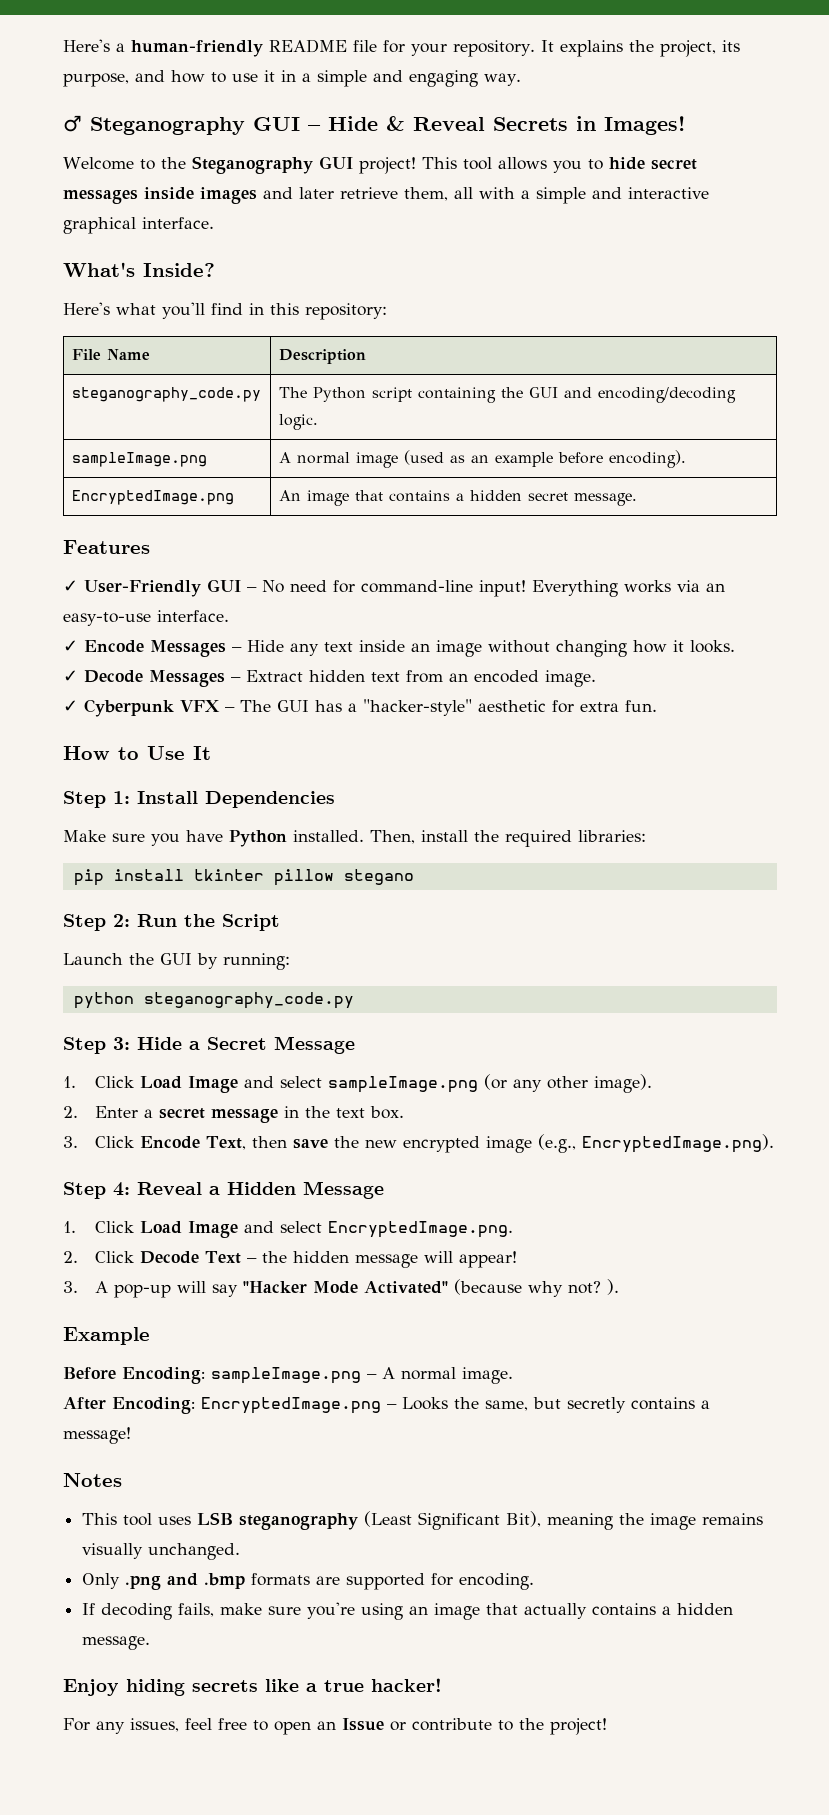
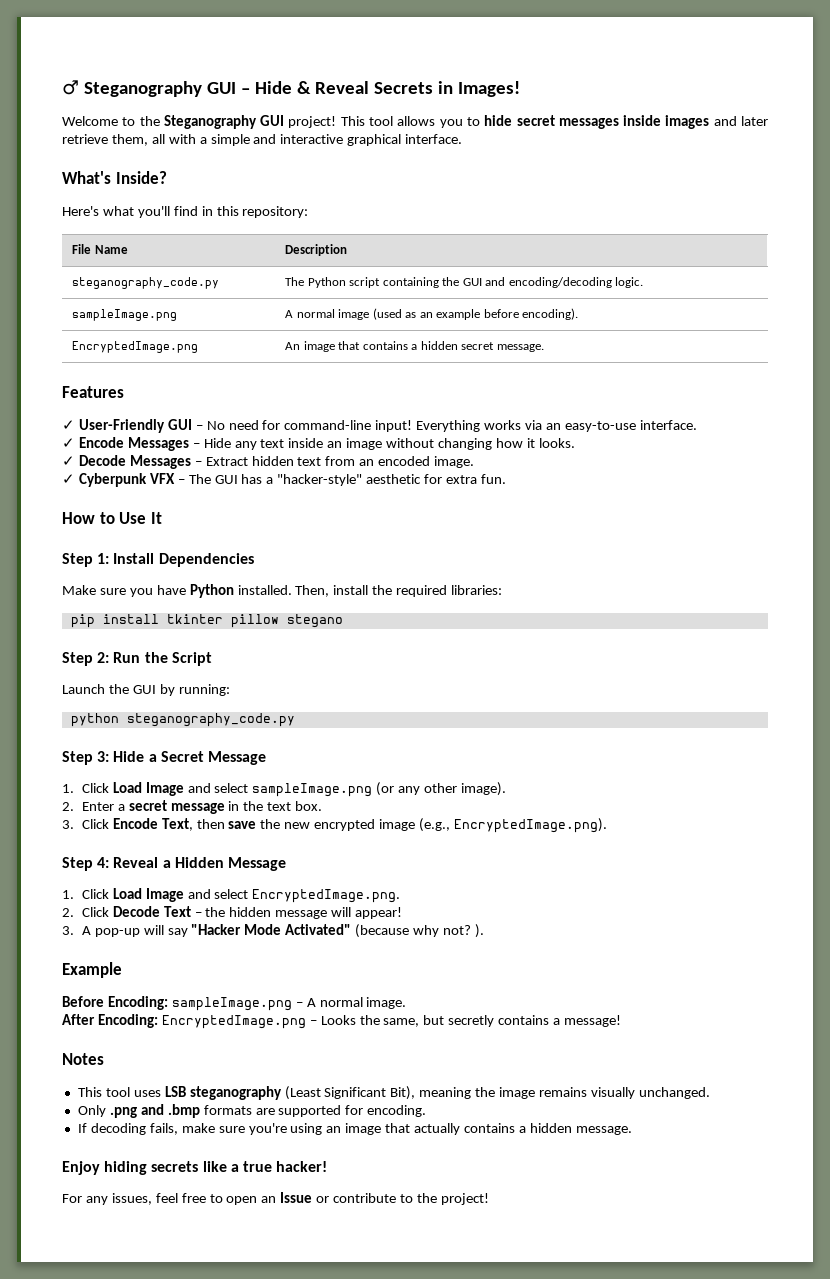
- Here's a human-friendly README file for your repository. It explains the project, its purpose, and how to use it in a simple and engaging way.

